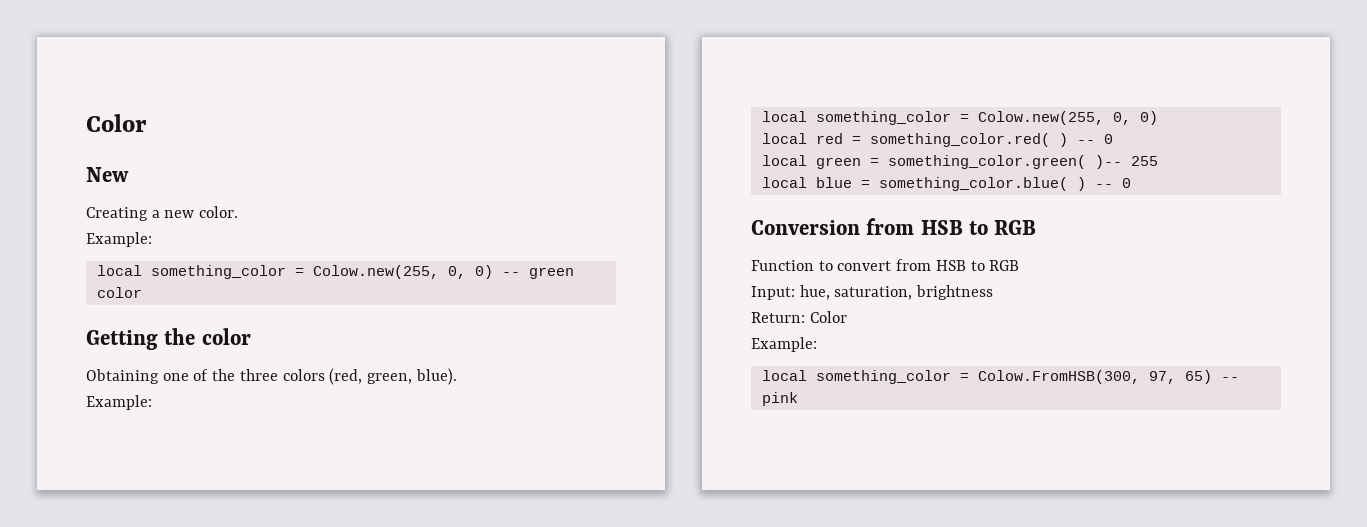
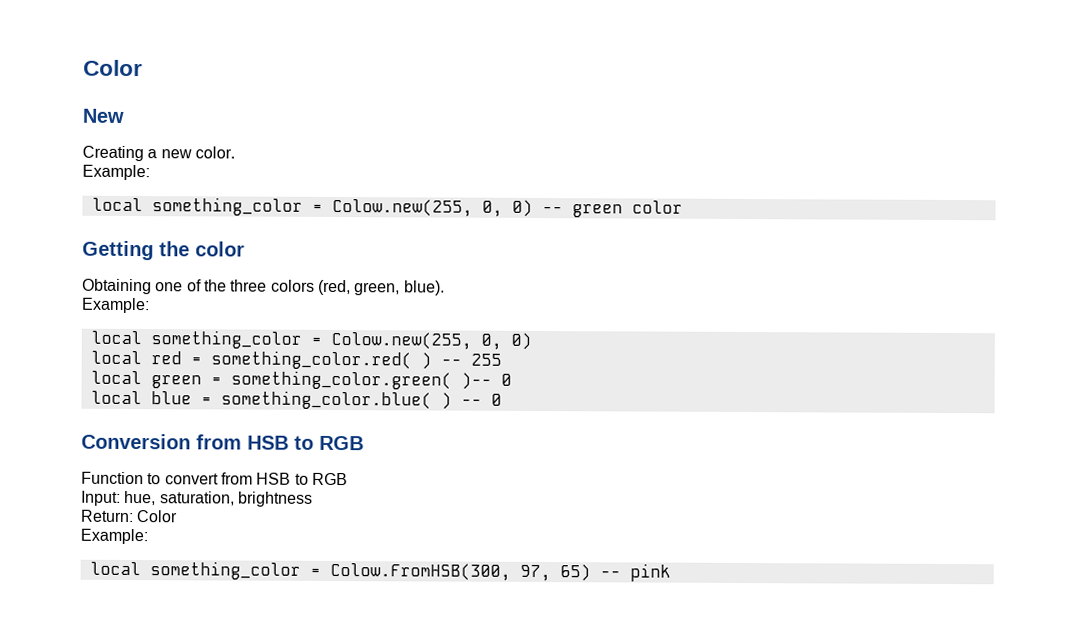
- local red = something_color.red( ) -- 0
+ local red = something_color.red( ) -- 255
- local green = something_color.green( )-- 255
+ local green = something_color.green( )-- 0

